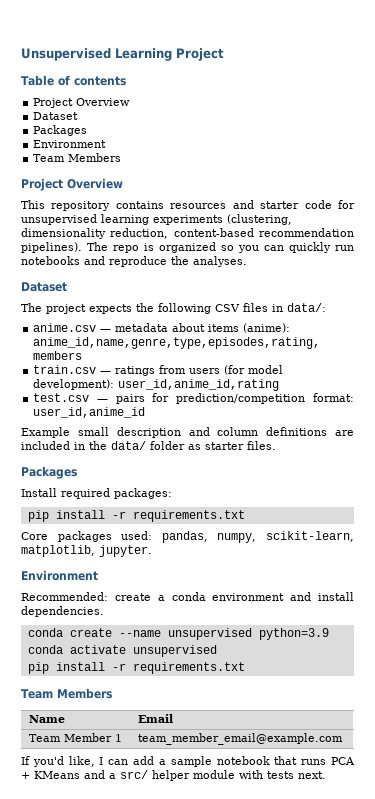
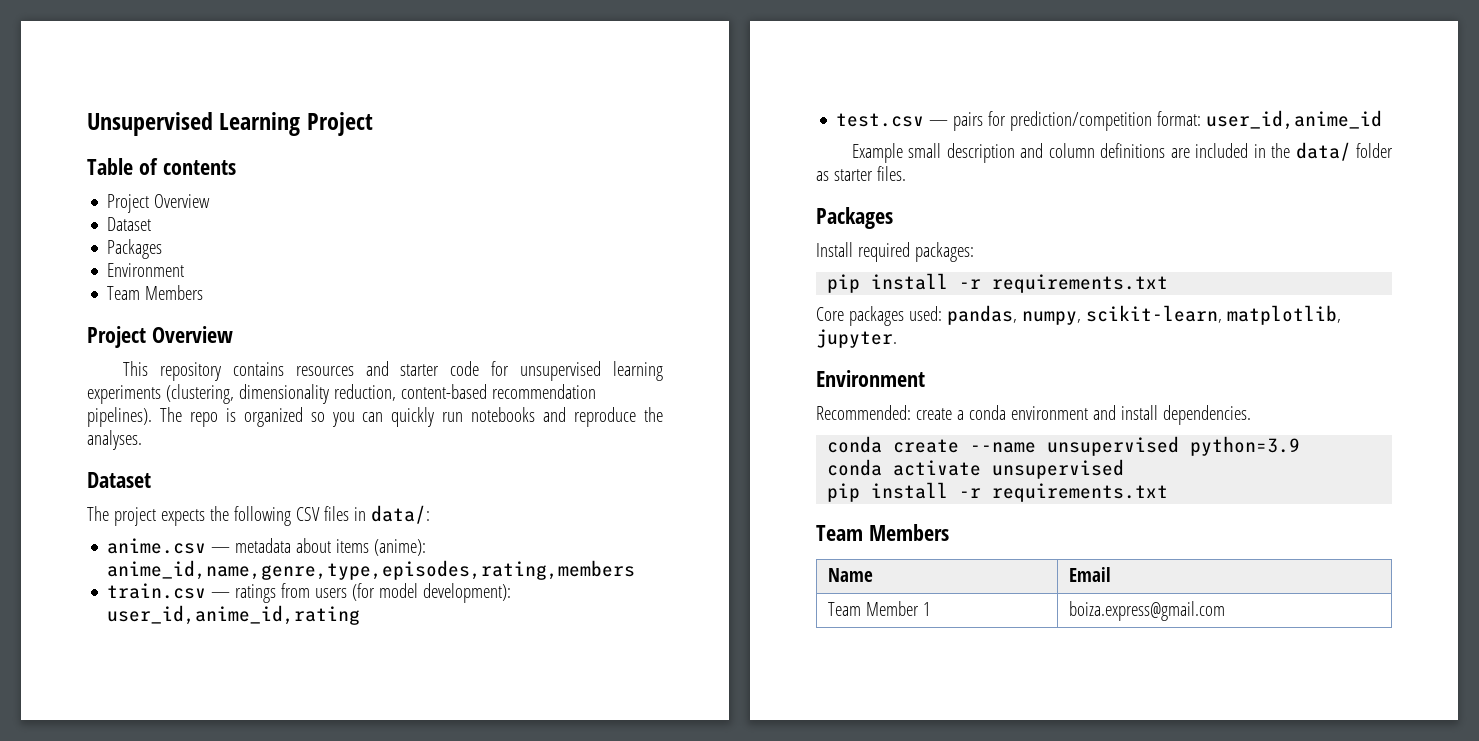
- Team Member 1 | team_member_email@example.com
- If you'd like, I can add a sample notebook that runs PCA + KMeans and a src/ helper module with tests next.
+ Team Member 1 | boiza.express@gmail.com

